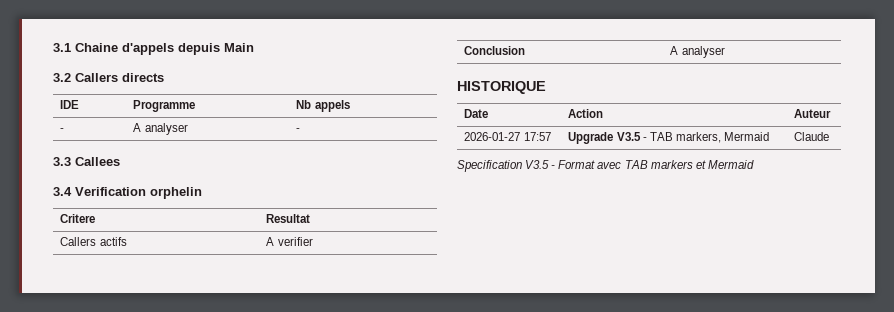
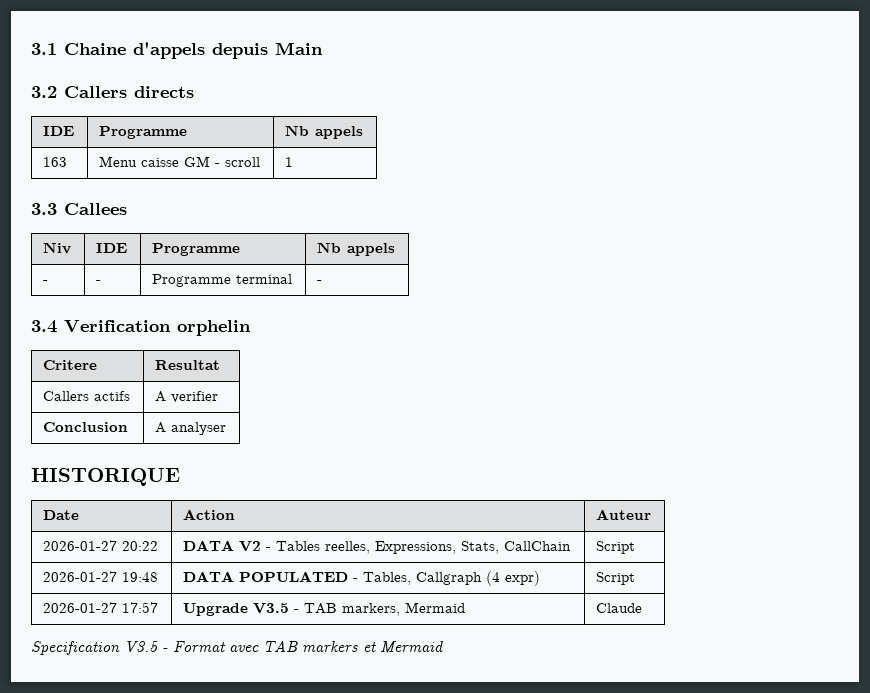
- - | A analyser | -
+ 163 | Menu caisse GM - scroll | 1
  3.3 Callees
+ Niv | IDE | Programme | Nb appels
+ - | - | Programme terminal | -
+ 2026-01-27 20:22 | DATA V2 - Tables reelles, Expressions, Stats, CallChain | Script
+ 2026-01-27 19:48 | DATA POPULATED - Tables, Callgraph (4 expr) | Script

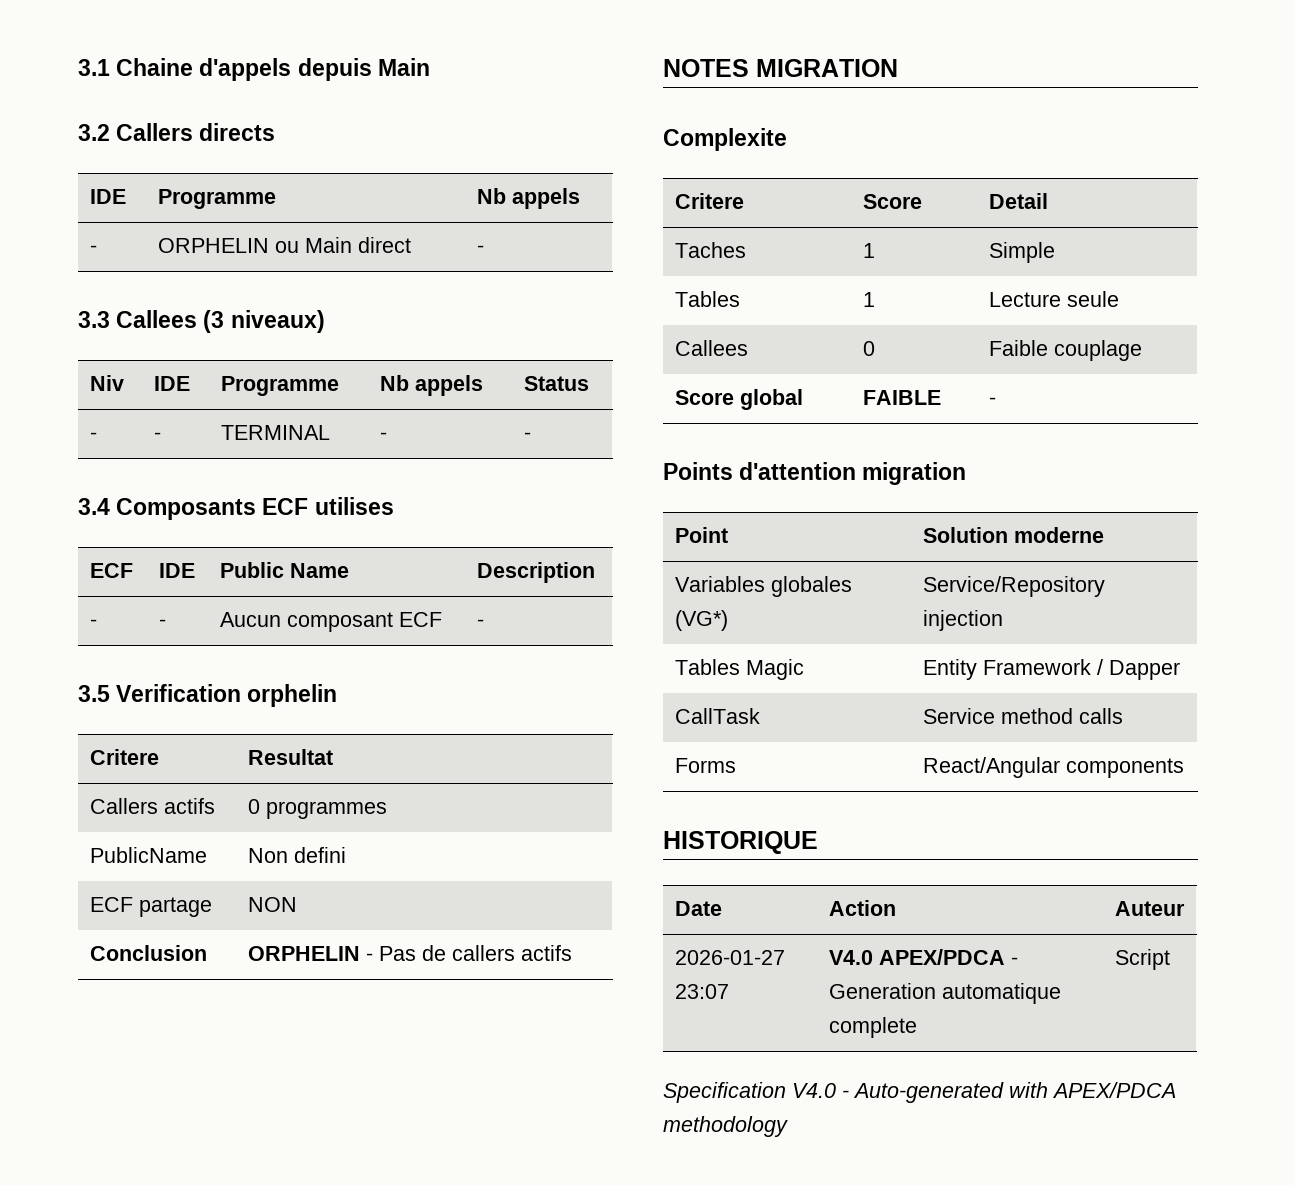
- 163 | Menu caisse GM - scroll | 1
+ - | ORPHELIN ou Main direct | -
- 3.3 Callees
+ 3.3 Callees (3 niveaux)
- Niv | IDE | Programme | Nb appels
- - | - | Programme terminal | -
+ Niv | IDE | Programme | Nb appels | Status
+ - | - | TERMINAL | - | -
- 3.4 Verification orphelin
+ 3.4 Composants ECF utilises
+ ECF | IDE | Public Name | Description
+ - | - | Aucun composant ECF | -
+ 3.5 Verification orphelin
- Callers actifs | A verifier
- Conclusion | A analyser
+ Callers actifs | 0 programmes
+ PublicName | Non defini
+ ECF partage | NON
+ Conclusion | ORPHELIN - Pas de callers actifs
+ NOTES MIGRATION
+ Complexite
+ Critere | Score | Detail
+ Taches | 1 | Simple
+ Tables | 1 | Lecture seule
+ Callees | 0 | Faible couplage
+ Score global | FAIBLE | -
+ Points d'attention migration
+ Point | Solution moderne
+ Variables globales (VG*) | Service/Repository injection
+ Tables Magic | Entity Framework / Dapper
+ CallTask | Service method calls
+ Forms | React/Angular components
- 2026-01-27 20:22 | DATA V2 - Tables reelles, Expressions, Stats, CallChain | Script
- 2026-01-27 19:48 | DATA POPULATED - Tables, Callgraph (4 expr) | Script
- 2026-01-27 17:57 | Upgrade V3.5 - TAB markers, Mermaid | Claude
- Specification V3.5 - Format avec TAB markers et Mermaid
+ 2026-01-27 23:07 | V4.0 APEX/PDCA - Generation automatique complete | Script
+ Specification V4.0 - Auto-generated with APEX/PDCA methodology

